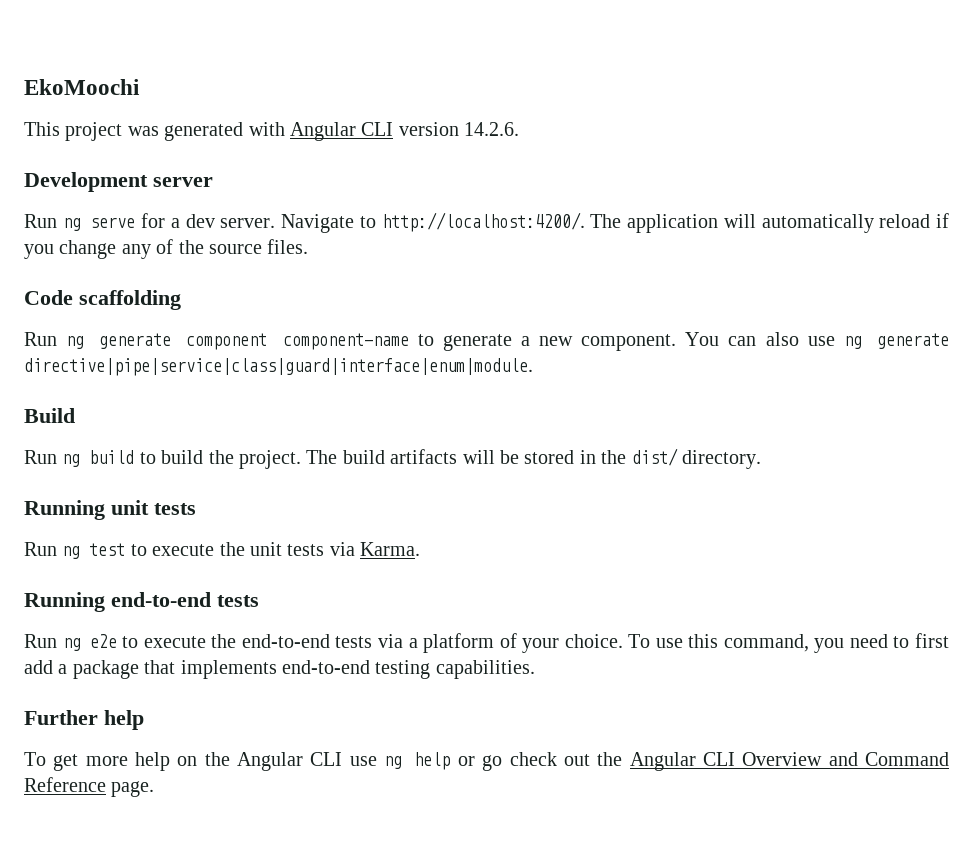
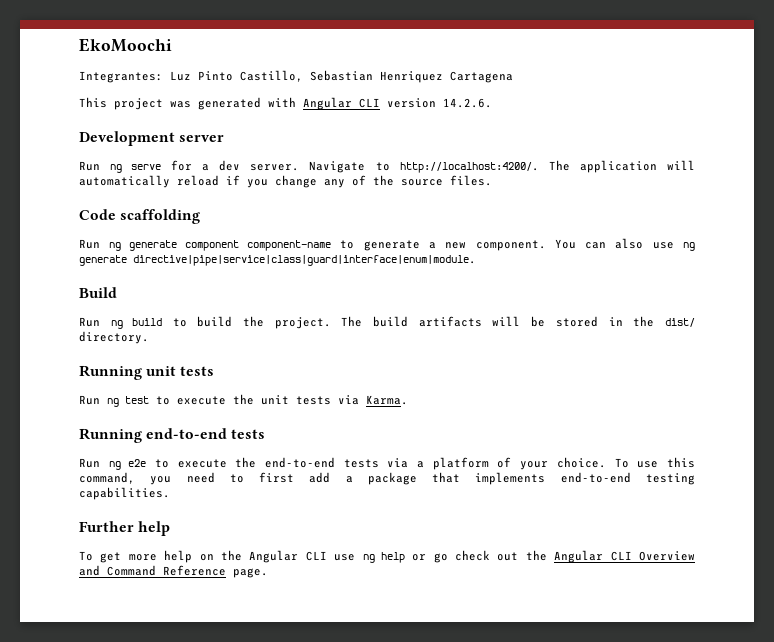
+ Integrantes: Luz Pinto Castillo, Sebastian Henriquez Cartagena

